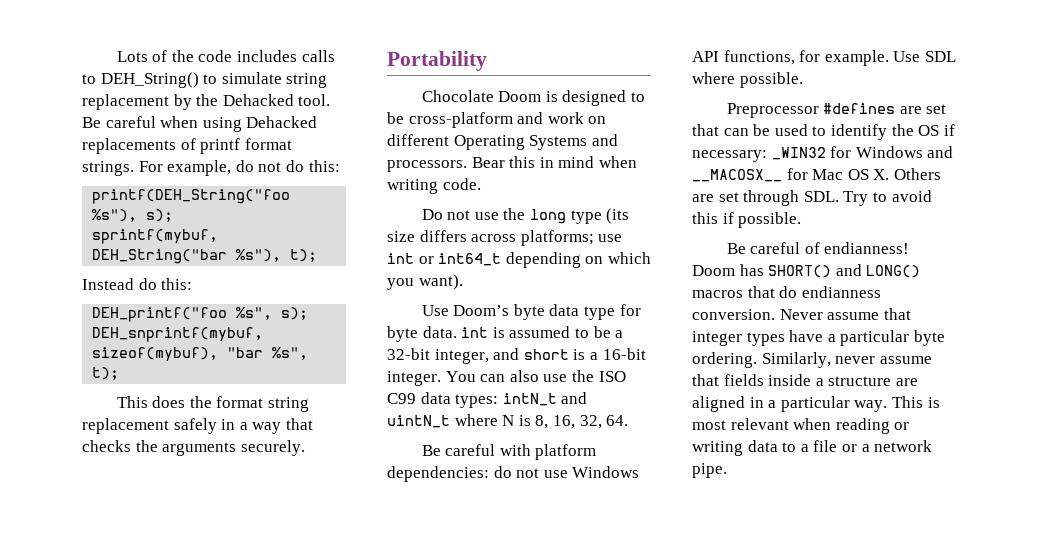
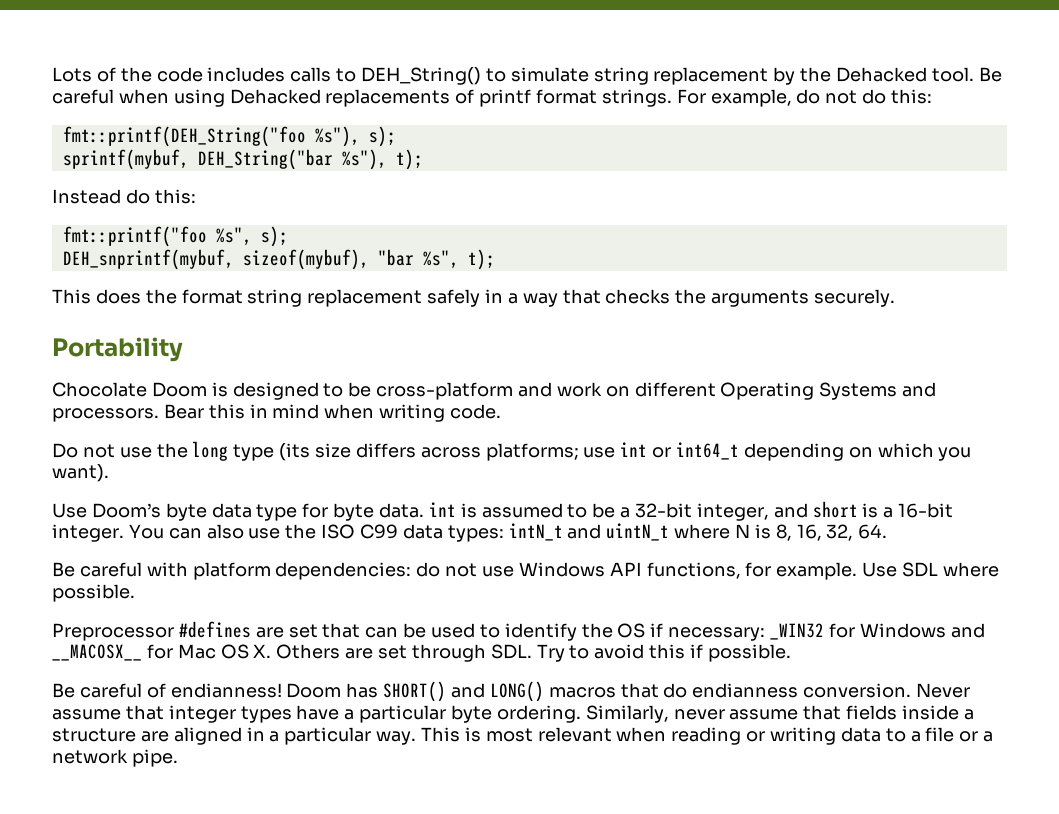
- printf(DEH_String("foo %s"), s);
+ fmt::printf(DEH_String("foo %s"), s);
- DEH_printf("foo %s", s);
+ fmt::printf("foo %s", s);

